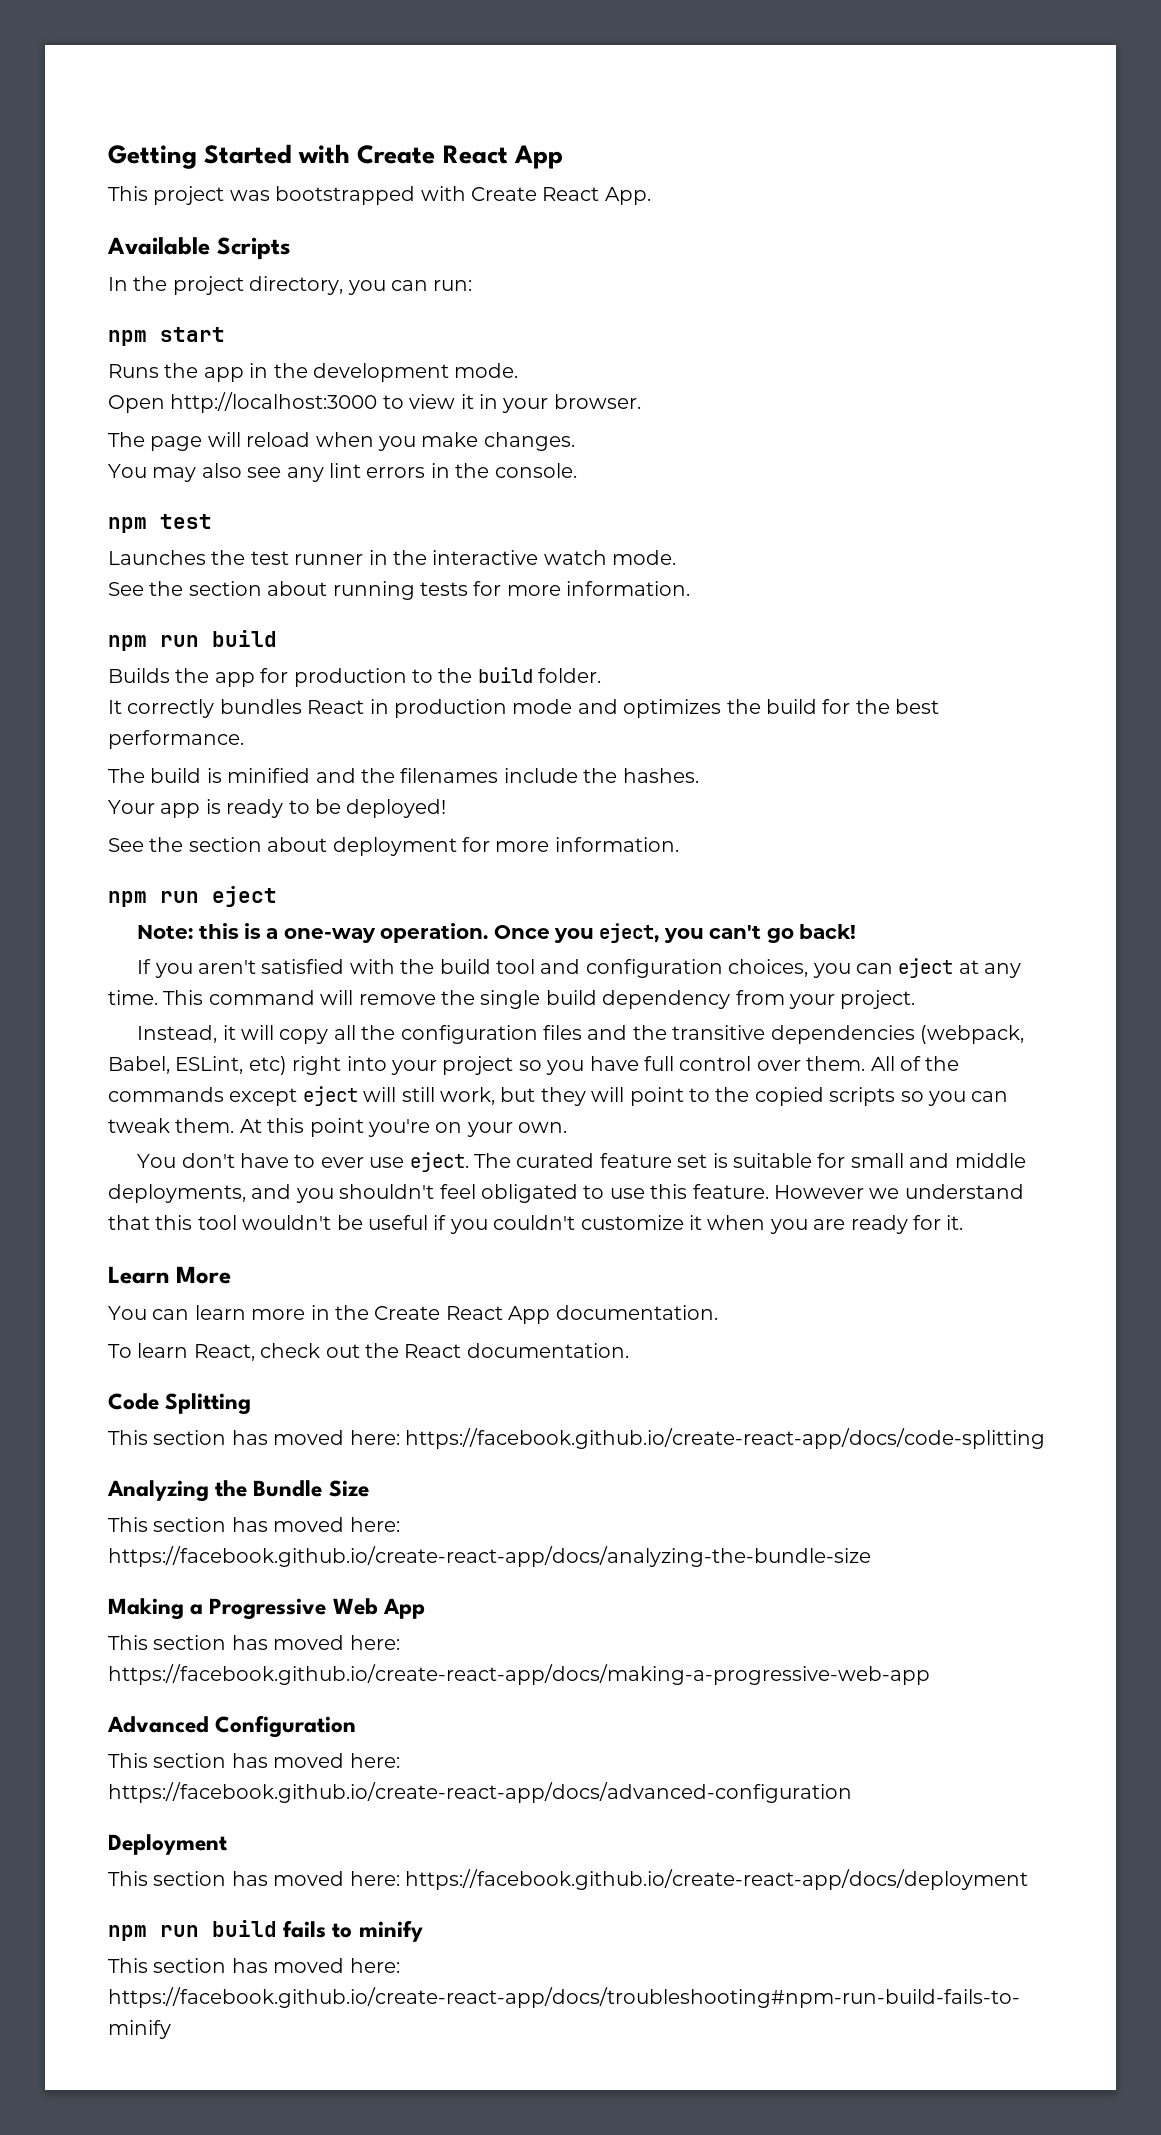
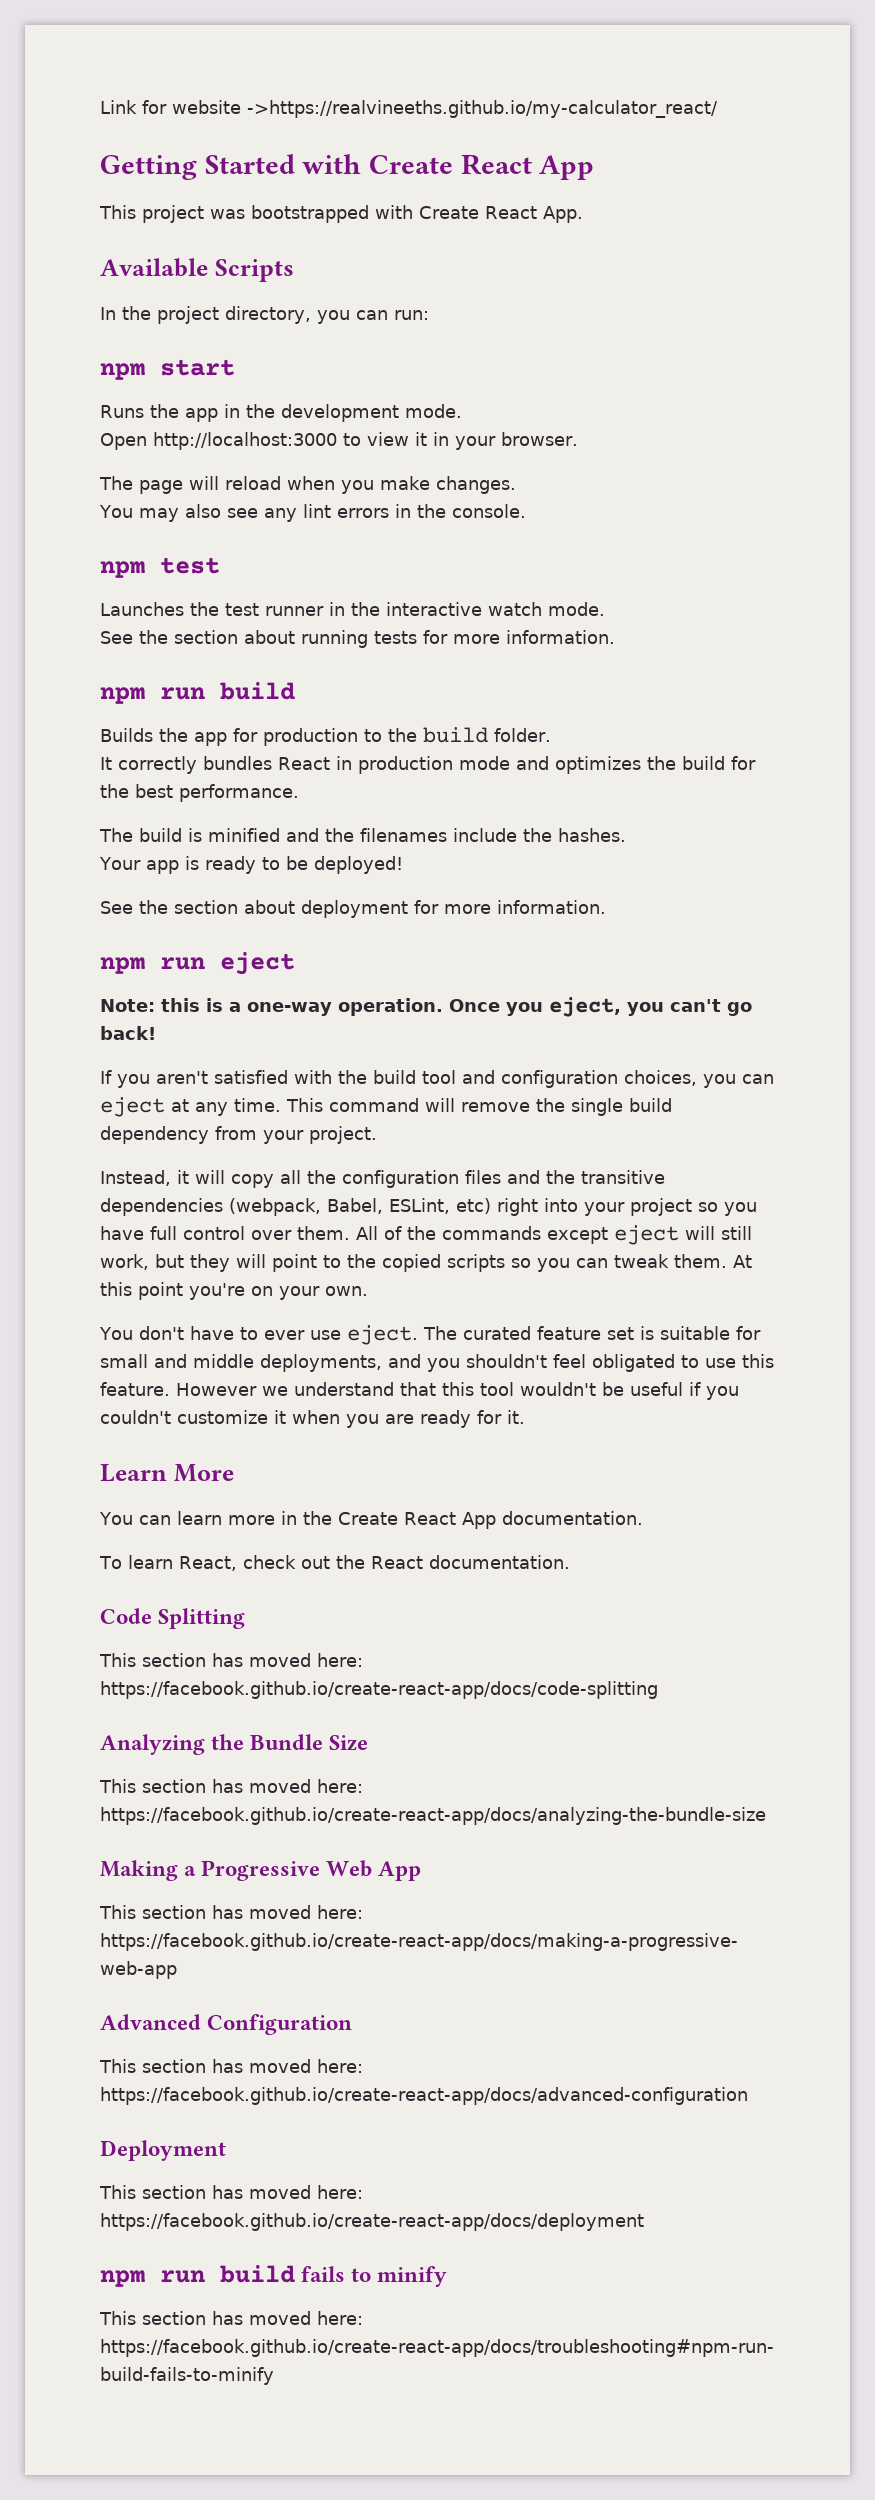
+ Link for website ->https://realvineeths.github.io/my-calculator_react/

